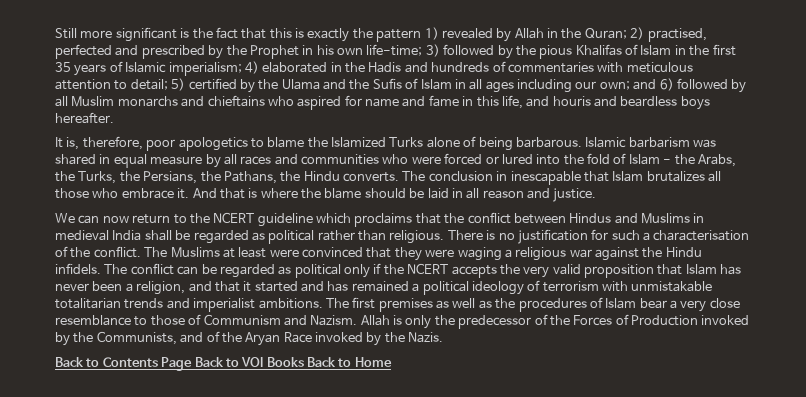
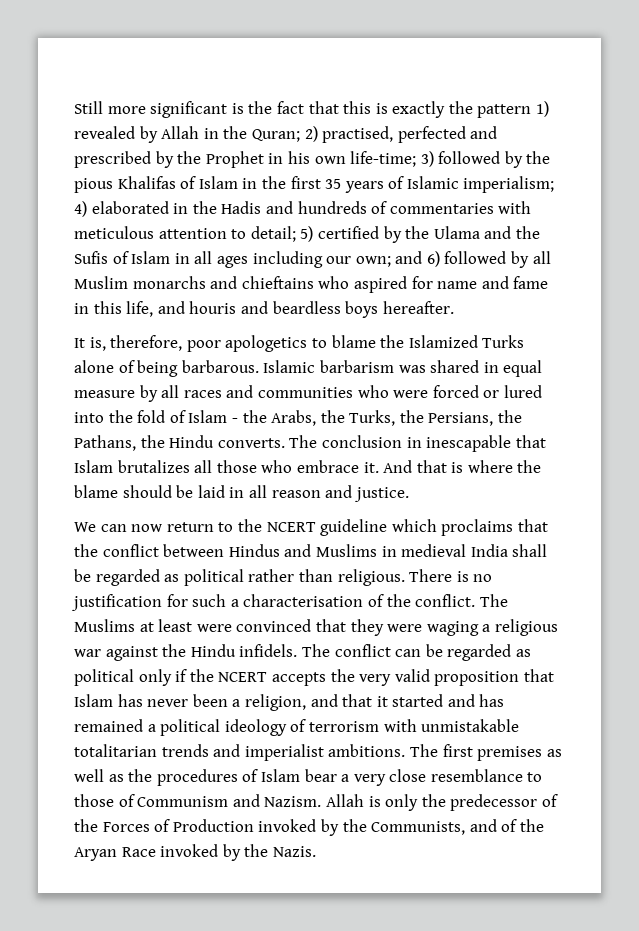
- Back to Contents Page Back to VOI Books Back to Home

